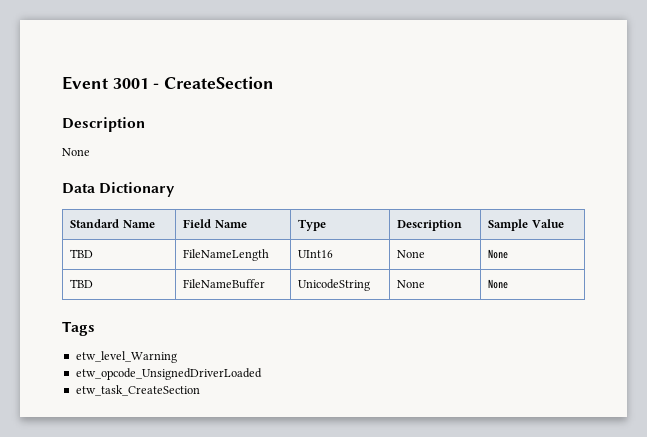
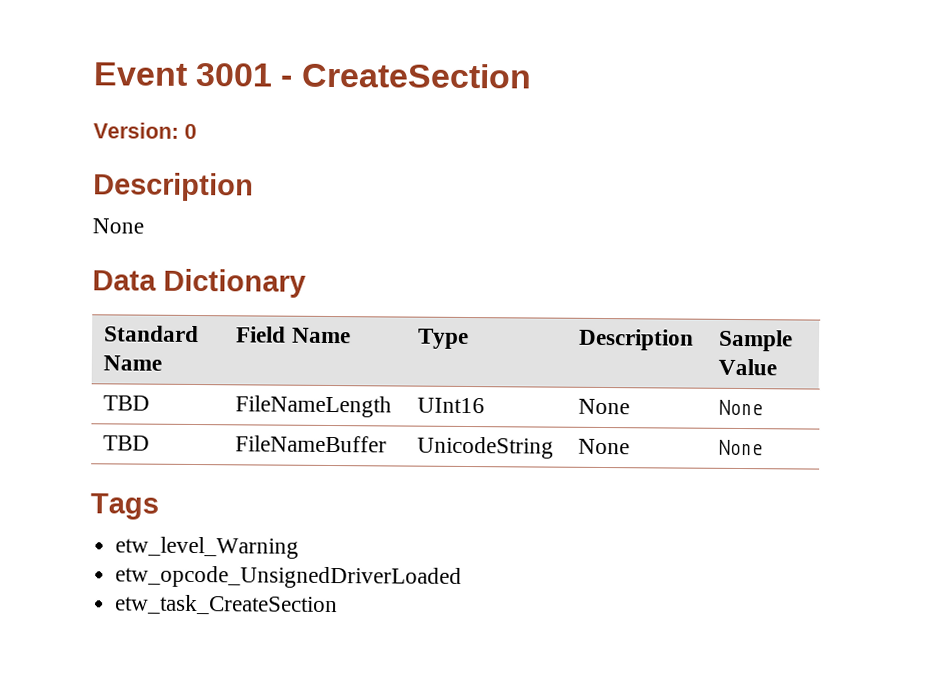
+ Version: 0

